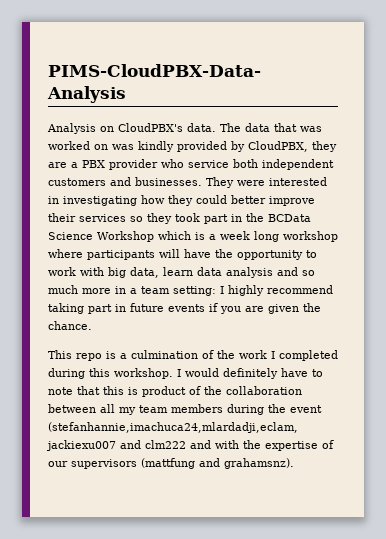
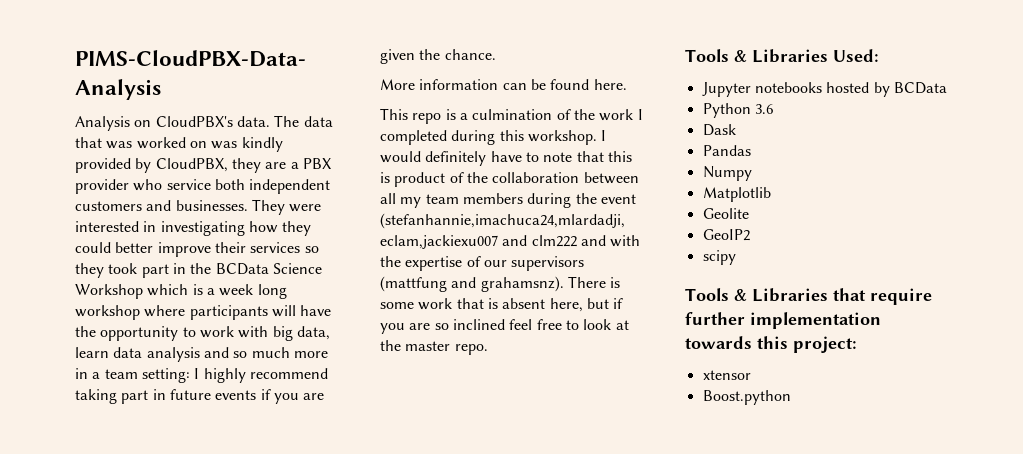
+ More information can be found here.
+ There is some work that is absent here, but if you are so inclined feel free to look at the master repo.
+ Tools & Libraries Used:
+ Jupyter notebooks hosted by BCData
+ Python 3.6
+ Dask
+ Pandas
+ Numpy
+ Matplotlib
+ Geolite
+ GeoIP2
+ scipy
+ Tools & Libraries that require further implementation towards this project:
+ xtensor
+ Boost.python

